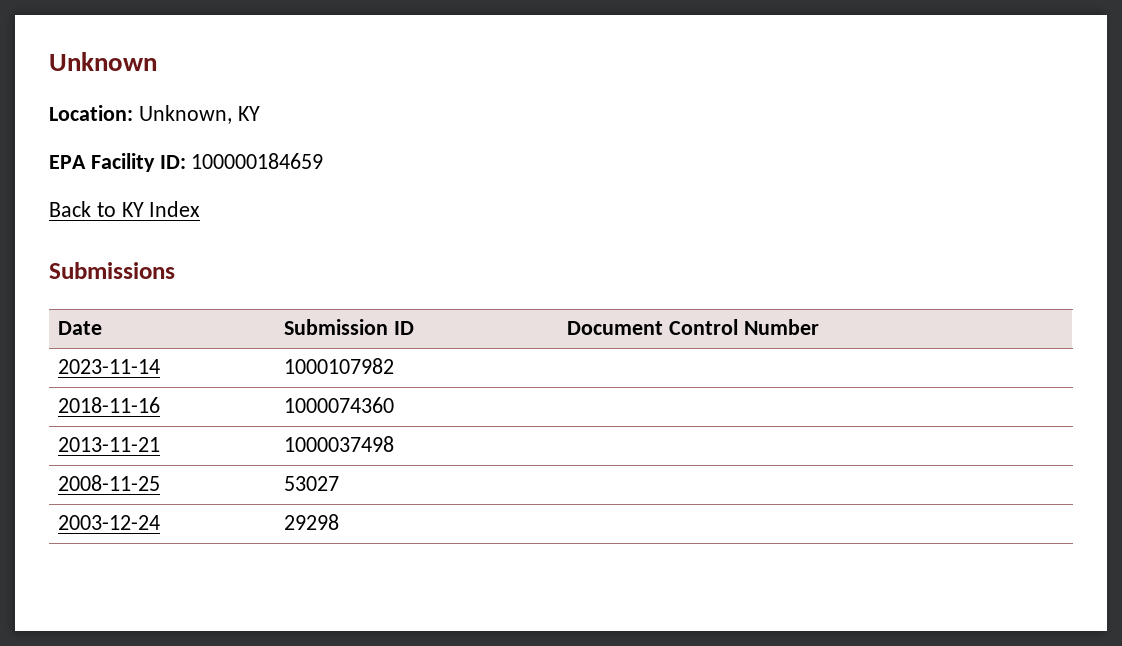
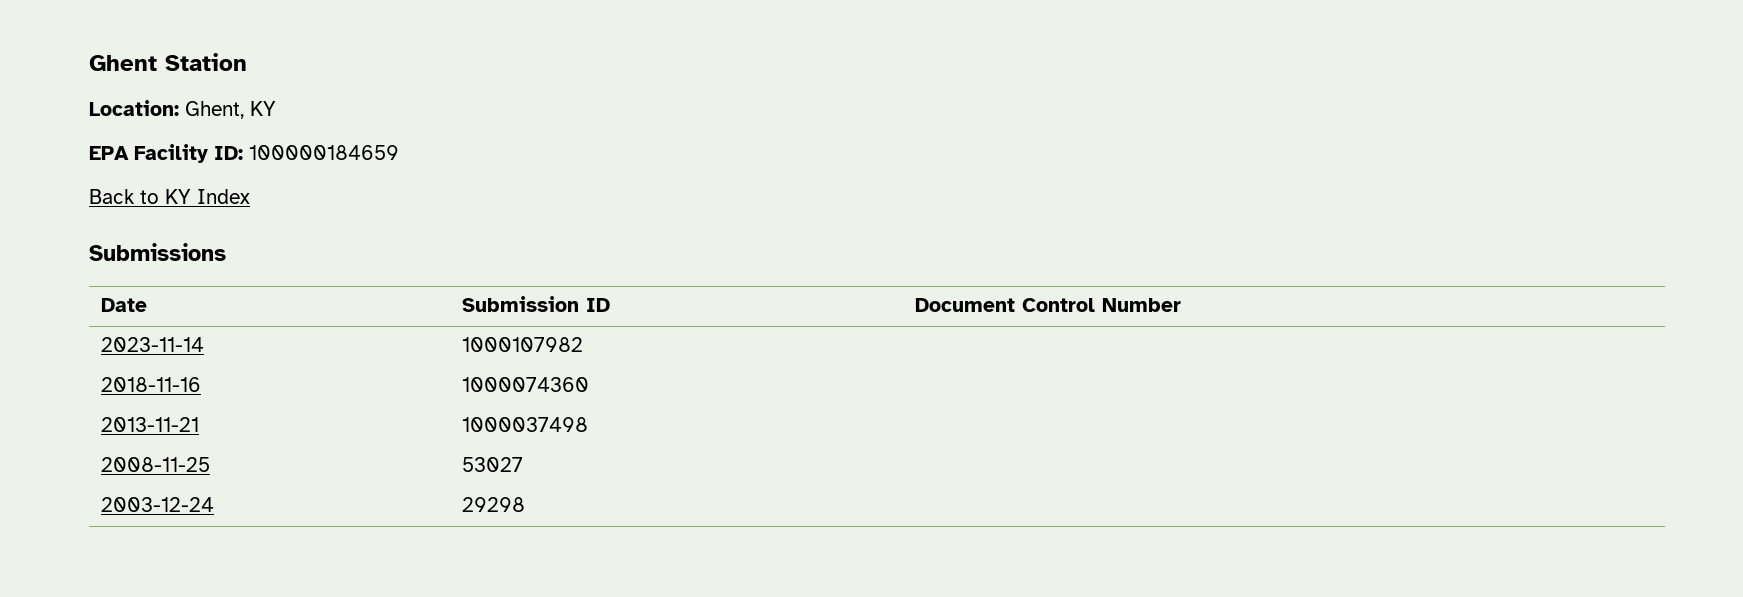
- Unknown
+ Ghent Station
- Location: Unknown, KY
+ Location: Ghent, KY

